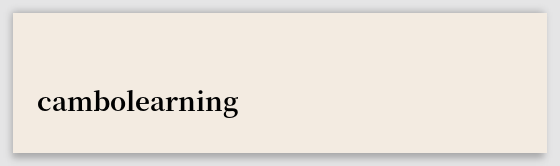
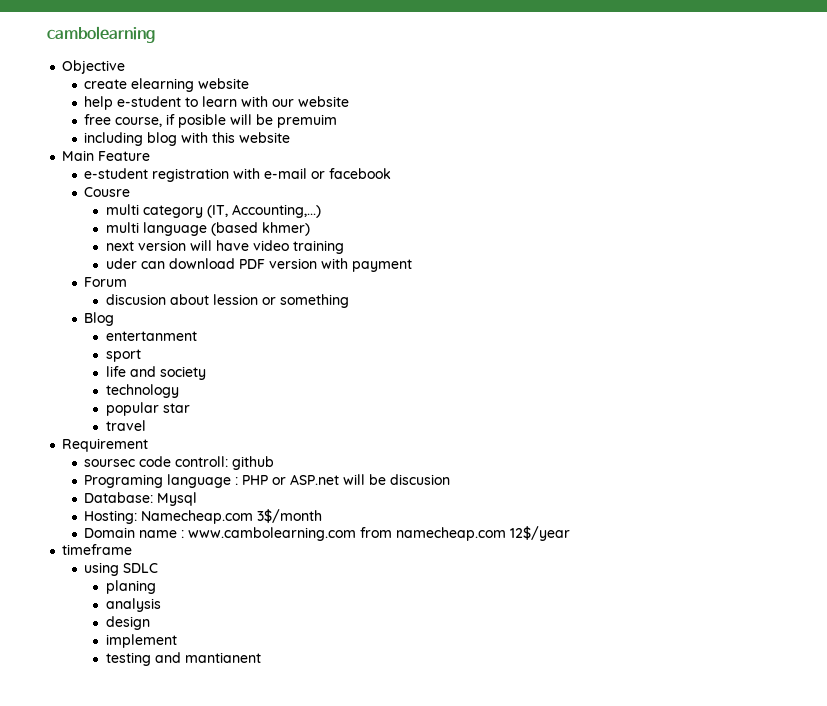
+ Objective
+ create elearning website
+ help e-student to learn with our website
+ free course, if posible will be premuim
+ including blog with this website
+ Main Feature
+ e-student registration with e-mail or facebook
+ Cousre
+ multi category (IT, Accounting,...)
+ multi language (based khmer)
+ next version will have video training
+ uder can download PDF version with payment
+ Forum
+ discusion about lession or something
+ Blog
+ entertanment
+ sport
+ life and society
+ technology
+ popular star
+ travel
+ Requirement
+ soursec code controll: github
+ Programing language : PHP or ASP.net will be discusion
+ Database: Mysql
+ Hosting: Namecheap.com 3$/month
+ Domain name : www.cambolearning.com from namecheap.com 12$/year
+ timeframe
+ using SDLC
+ planing
+ analysis
+ design
+ implement
+ testing and mantianent

